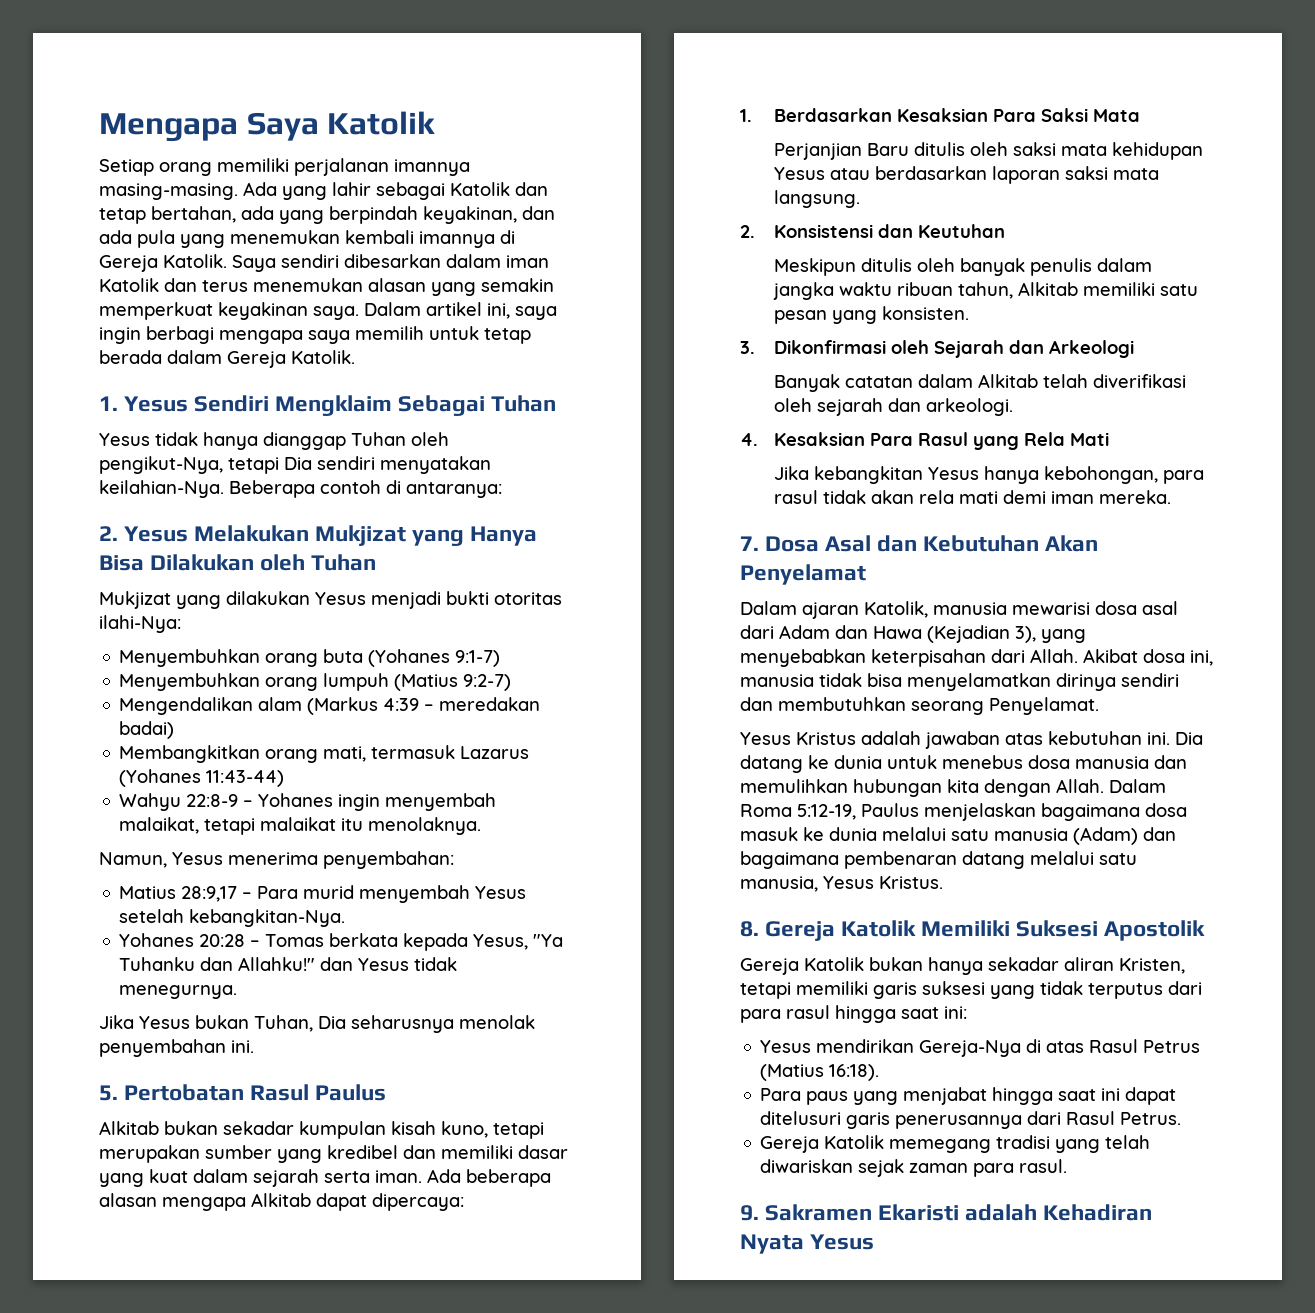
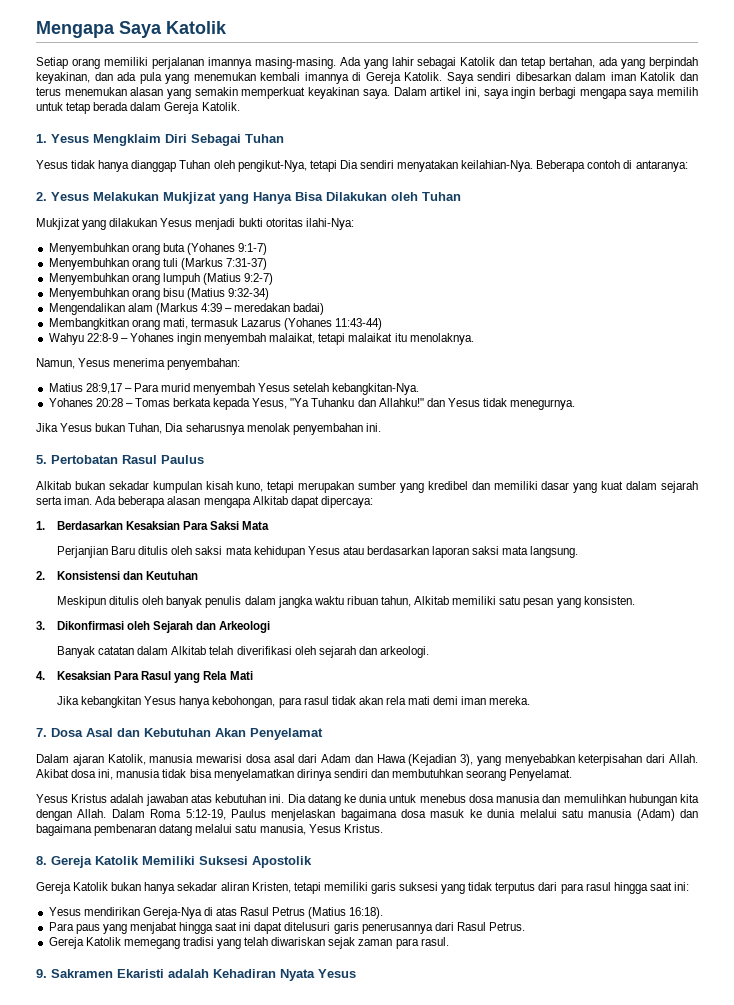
- 1. Yesus Sendiri Mengklaim Sebagai Tuhan
+ 1. Yesus Mengklaim Diri Sebagai Tuhan
+ Menyembuhkan orang tuli (Markus 7:31-37)
+ Menyembuhkan orang bisu (Matius 9:32-34)

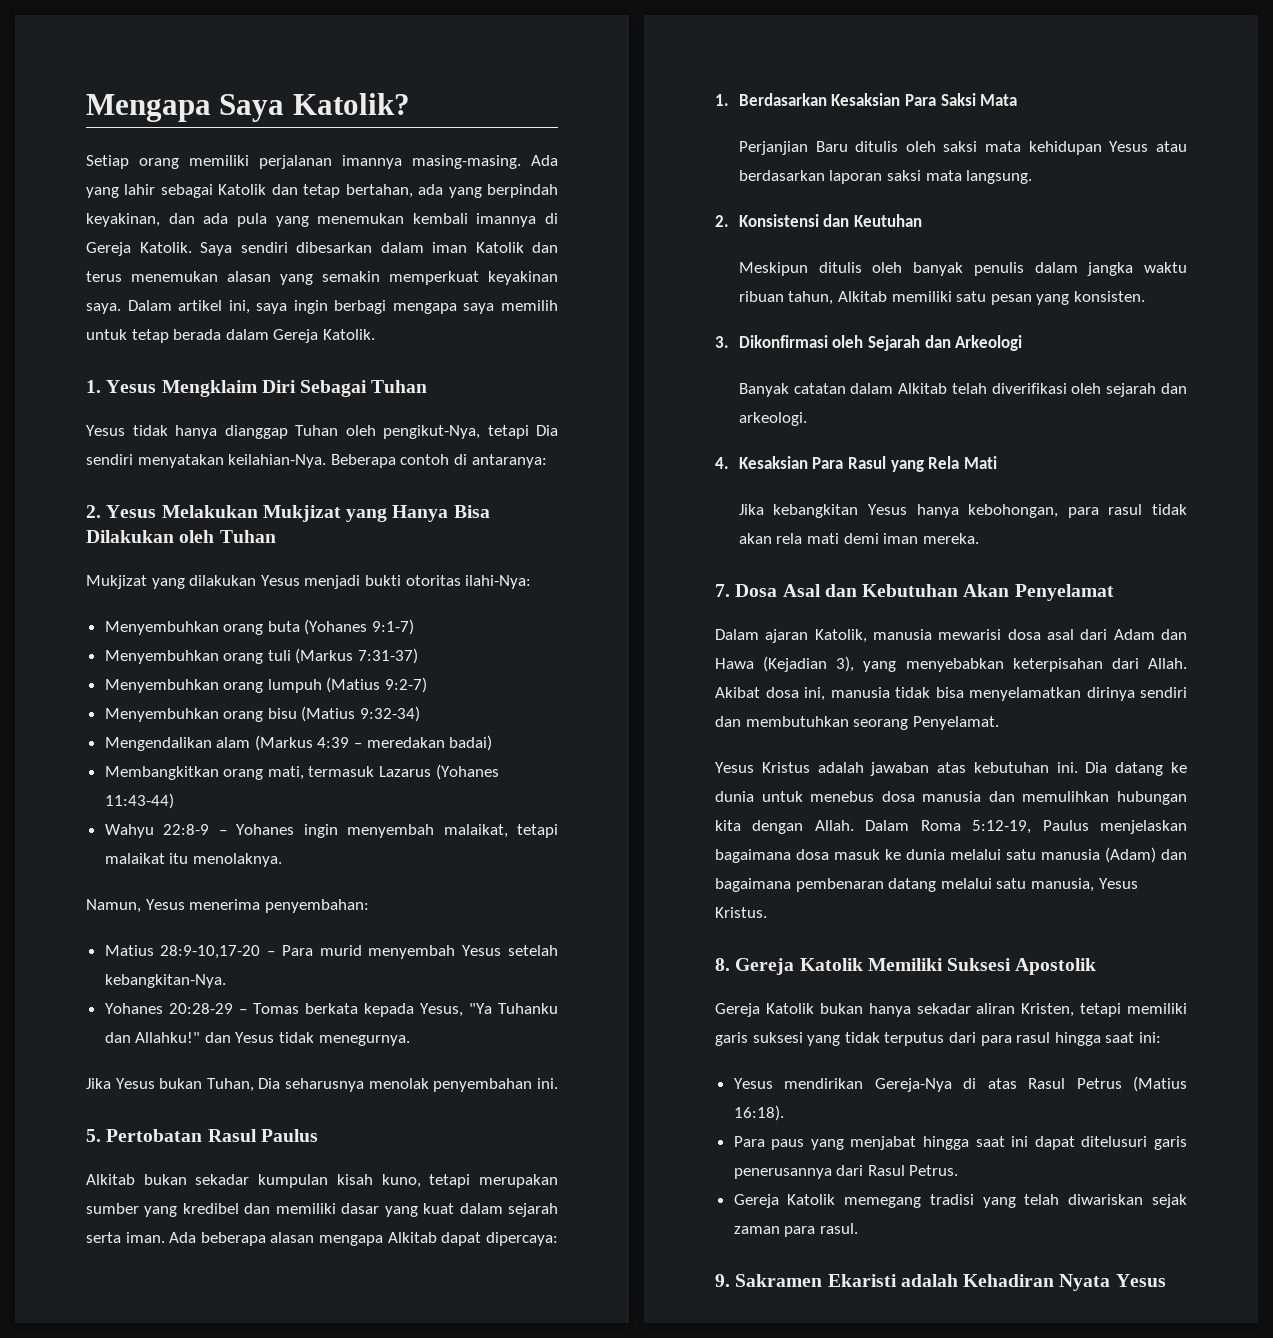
- Mengapa Saya Katolik
+ Mengapa Saya Katolik?
- Matius 28:9,17 – Para murid menyembah Yesus setelah kebangkitan-Nya.
+ Matius 28:9-10,17-20 – Para murid menyembah Yesus setelah kebangkitan-Nya.
- Yohanes 20:28 – Tomas berkata kepada Yesus, "Ya Tuhanku dan Allahku!" dan Yesus tidak menegurnya.
+ Yohanes 20:28-29 – Tomas berkata kepada Yesus, "Ya Tuhanku dan Allahku!" dan Yesus tidak menegurnya.

